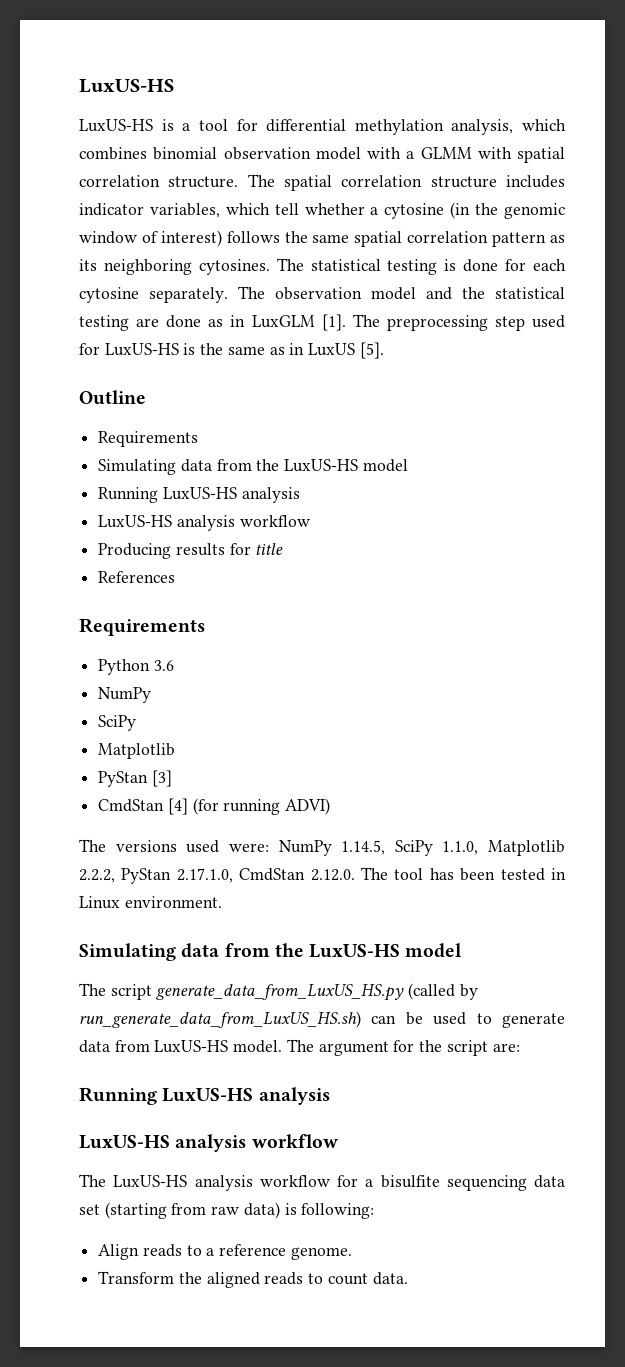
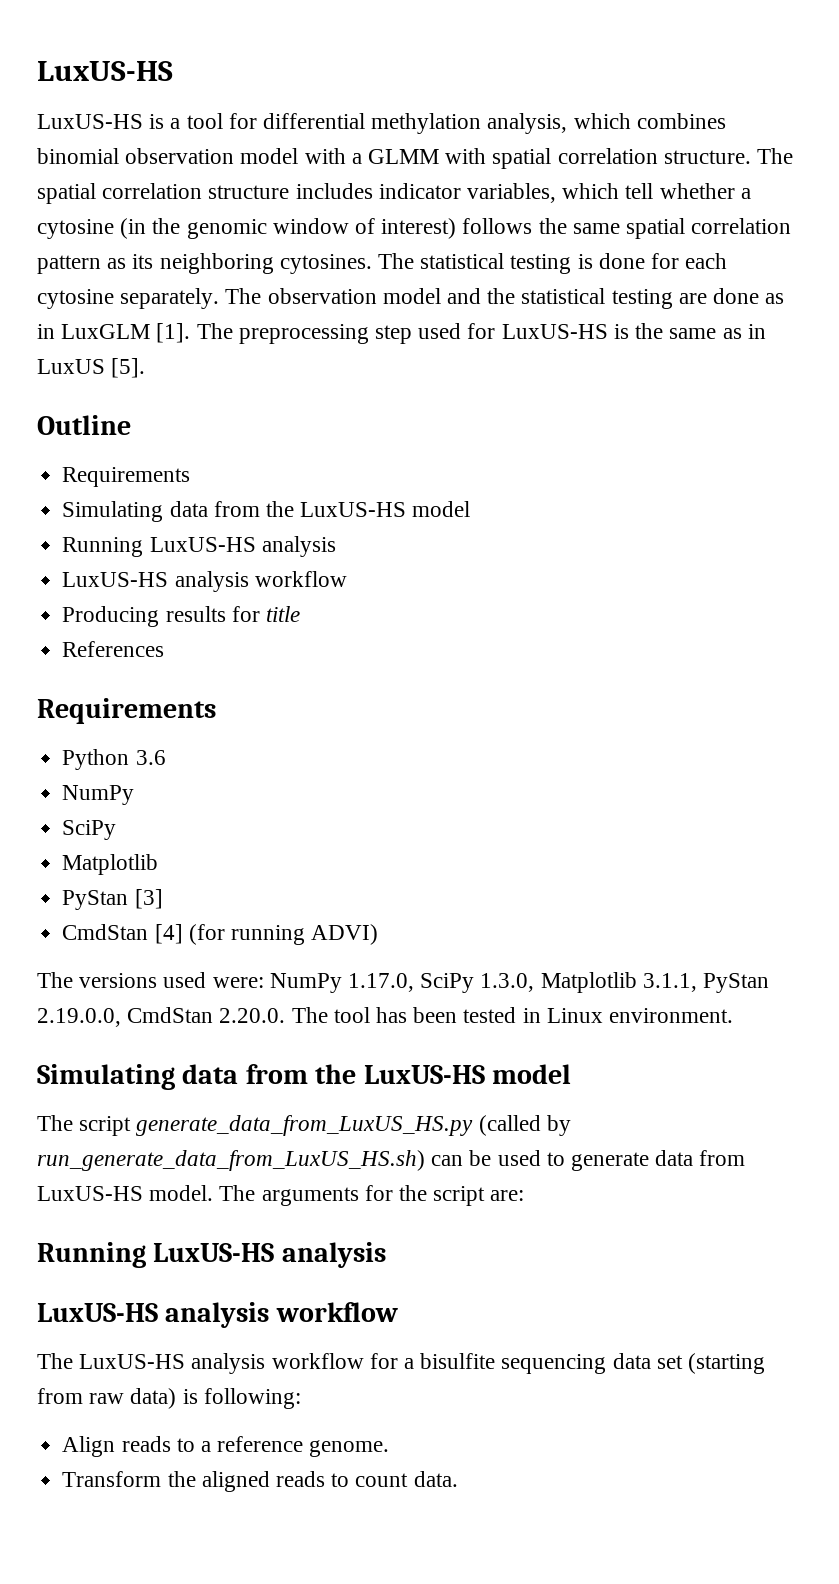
- The versions used were: NumPy 1.14.5, SciPy 1.1.0, Matplotlib 2.2.2, PyStan 2.17.1.0, CmdStan 2.12.0. The tool has been tested in Linux environment.
+ The versions used were: NumPy 1.17.0, SciPy 1.3.0, Matplotlib 3.1.1, PyStan 2.19.0.0, CmdStan 2.20.0. The tool has been tested in Linux environment.
- The argument for the script are:
+ The arguments for the script are:

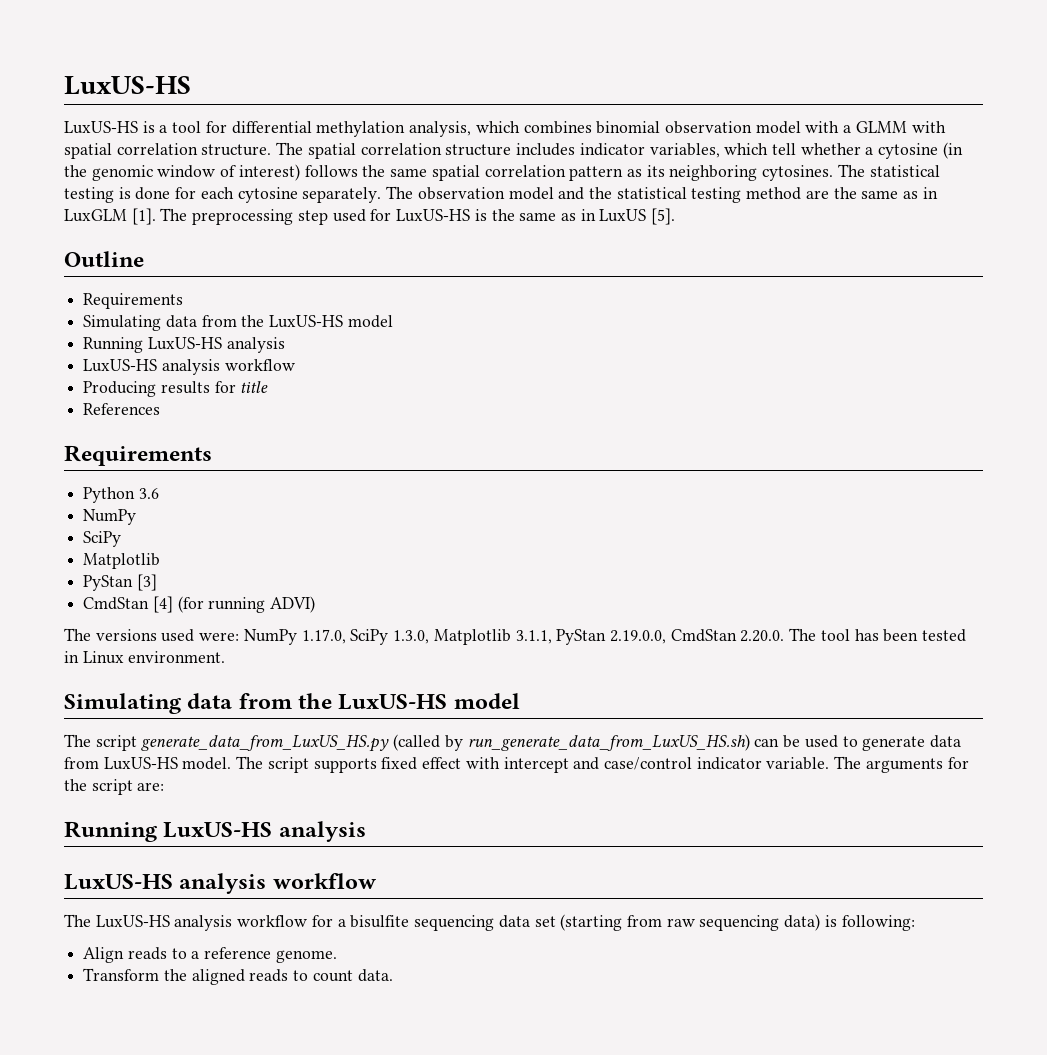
- The observation model and the statistical testing are done as in LuxGLM [1].
+ The observation model and the statistical testing method are the same as in LuxGLM [1].
- The arguments for the script are:
+ The script supports fixed effect with intercept and case/control indicator variable. The arguments for the script are:
- The LuxUS-HS analysis workflow for a bisulfite sequencing data set (starting from raw data) is following:
+ The LuxUS-HS analysis workflow for a bisulfite sequencing data set (starting from raw sequencing data) is following:

